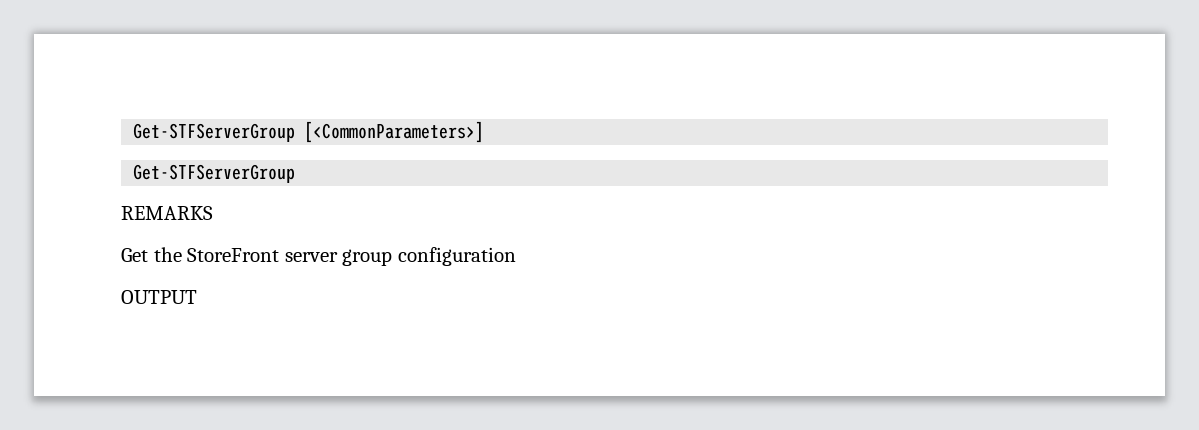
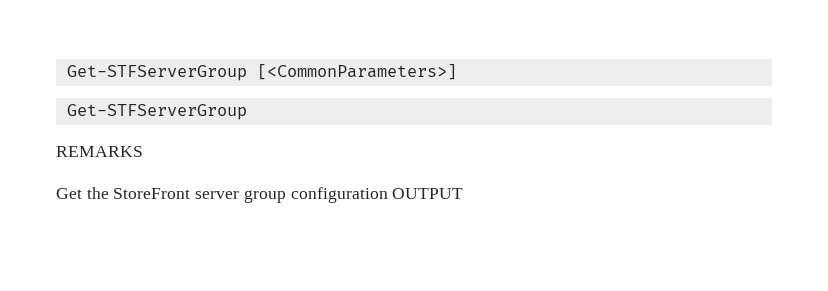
- Get the StoreFront server group configuration
- OUTPUT
+ Get the StoreFront server group configuration OUTPUT

